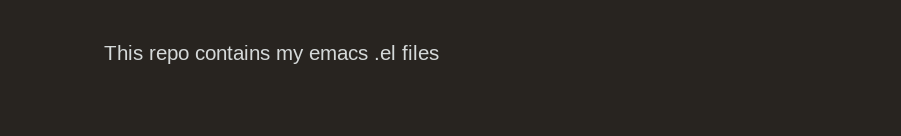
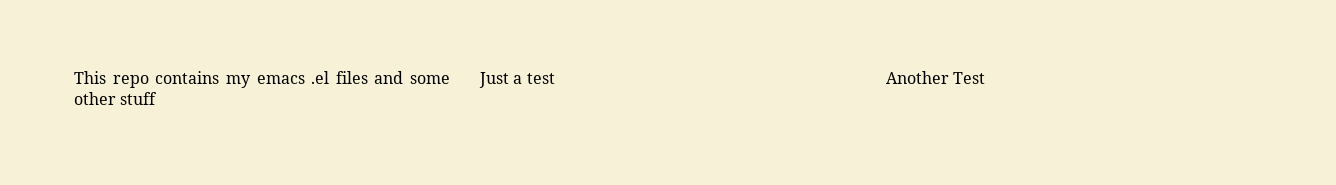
- This repo contains my emacs .el files
+ This repo contains my emacs .el files and some other stuff
+ Just a test
+ Another Test

